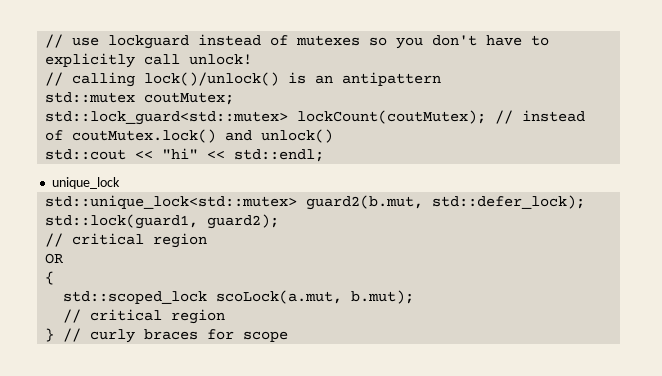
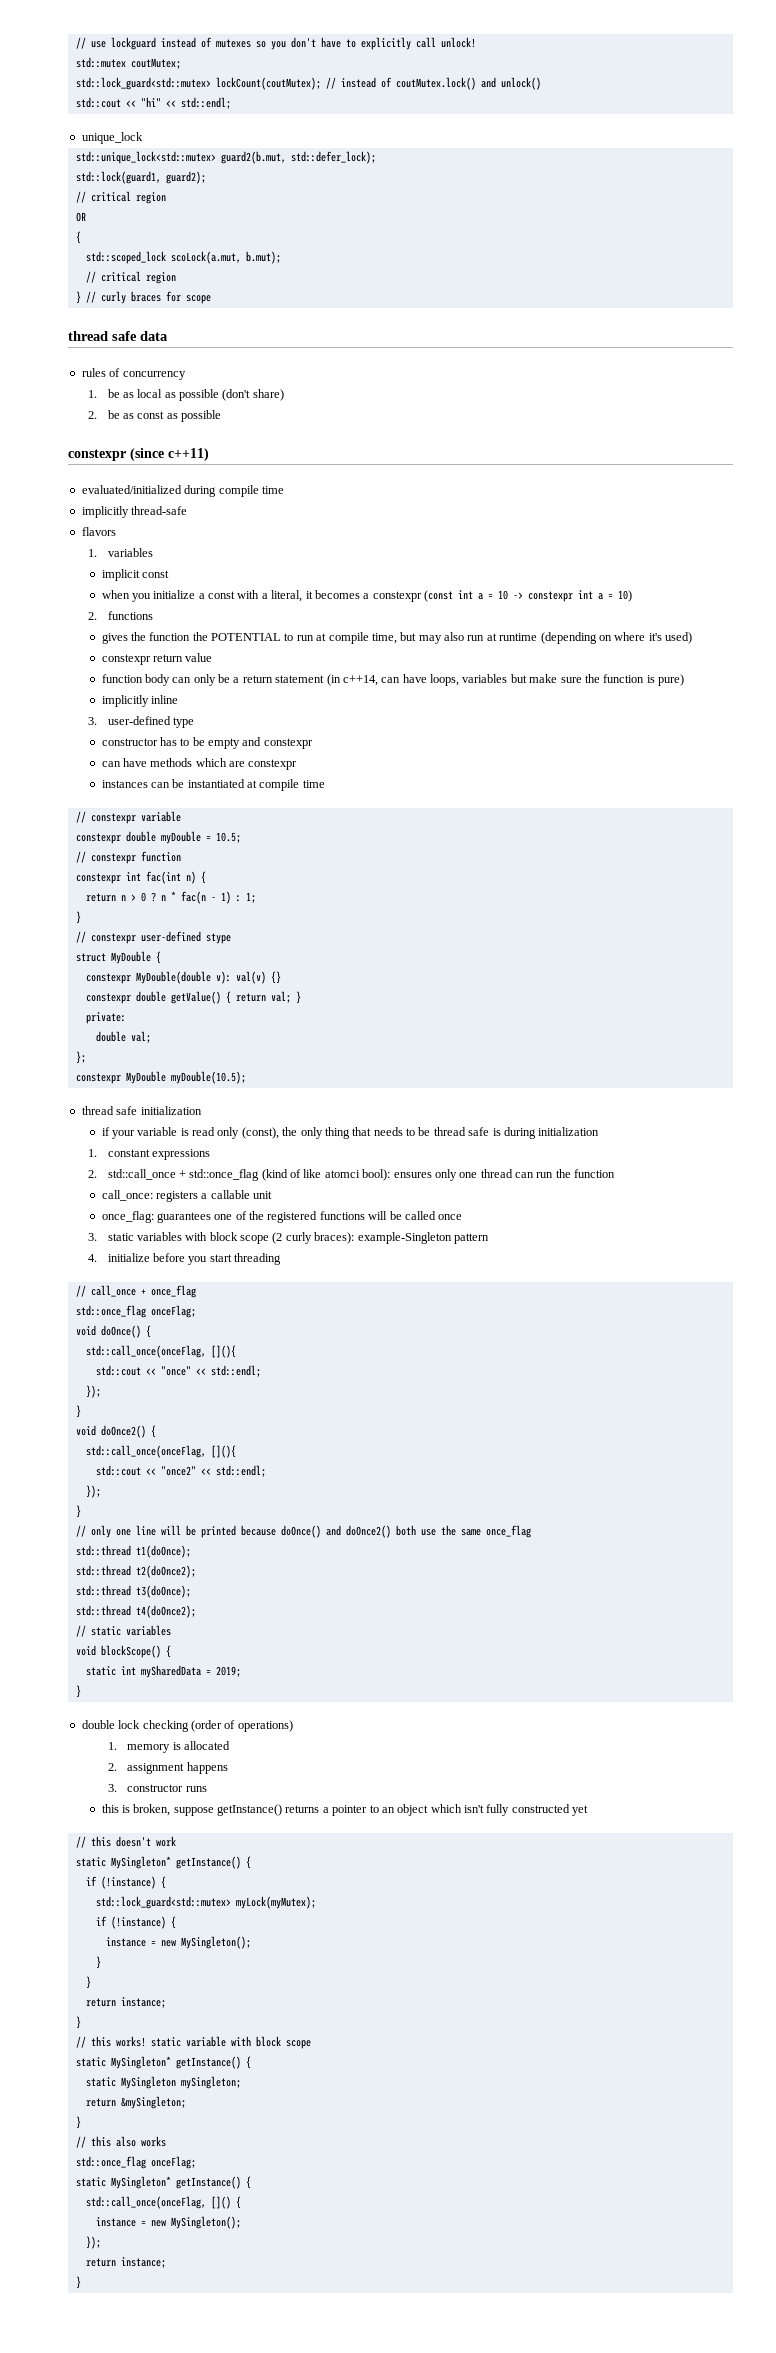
- // calling lock()/unlock() is an antipattern
+ thread safe data
+ rules of concurrency
+ 1. be as local as possible (don't share)
+ 2. be as const as possible
+ constexpr (since c++11)
+ evaluated/initialized during compile time
+ implicitly thread-safe
+ flavors
+ 1. variables
+ implicit const
+ when you initialize a const with a literal, it becomes a constexpr (const int a = 10 -> constexpr int a = 10)
+ 2. functions
+ gives the function the POTENTIAL to run at compile time, but may also run at runtime (depending on where it's used)
+ constexpr return value
+ function body can only be a return statement (in c++14, can have loops, variables but make sure the function is pure)
+ implicitly inline
+ 3. user-defined type
+ constructor has to be empty and constexpr
+ can have methods which are constexpr
+ instances can be instantiated at compile time
+ // constexpr variable
+ constexpr double myDouble = 10.5;
+ // constexpr function
+ constexpr int fac(int n) {
+ return n > 0 ? n * fac(n - 1) : 1;
+ }
+ // constexpr user-defined stype
+ struct MyDouble {
+ constexpr MyDouble(double v): val(v) {}
+ constexpr double getValue() { return val; }
+ private:
+ double val;
+ };
+ constexpr MyDouble myDouble(10.5);
+ thread safe initialization
+ if your variable is read only (const), the only thing that needs to be thread safe is during initialization
+ 1. constant expressions
+ 2. std::call_once + std::once_flag (kind of like atomci bool): ensures only one thread can run the function
+ call_once: registers a callable unit
+ once_flag: guarantees one of the registered functions will be called once
+ 3. static variables with block scope (2 curly braces): example-Singleton pattern
+ 4. initialize before you start threading
+ // call_once + once_flag
+ std::once_flag onceFlag;
+ void doOnce() {
+ std::call_once(onceFlag, [](){
+ std::cout << "once" << std::endl;
+ });
+ }
+ void doOnce2() {
+ std::call_once(onceFlag, [](){
+ std::cout << "once2" << std::endl;
+ });
+ }
+ // only one line will be printed because doOnce() and doOnce2() both use the same once_flag
+ std::thread t1(doOnce);
+ std::thread t2(doOnce2);
+ std::thread t3(doOnce);
+ std::thread t4(doOnce2);
+ // static variables
+ void blockScope() {
+ static int mySharedData = 2019;
+ }
+ double lock checking (order of operations)
+ 1. memory is allocated
+ 2. assignment happens
+ 3. constructor runs
+ this is broken, suppose getInstance() returns a pointer to an object which isn't fully constructed yet
+ // this doesn't work
+ static MySingleton* getInstance() {
+ if (!instance) {
+ std::lock_guard<std::mutex> myLock(myMutex);
+ if (!instance) {
+ instance = new MySingleton();
+ }
+ }
+ return instance;
+ }
+ // this works! static variable with block scope
+ static MySingleton* getInstance() {
+ static MySingleton mySingleton;
+ return &mySingleton;
+ }
+ // this also works
+ std::once_flag onceFlag;
+ static MySingleton* getInstance() {
+ std::call_once(onceFlag, []() {
+ instance = new MySingleton();
+ });
+ return instance;
+ }

